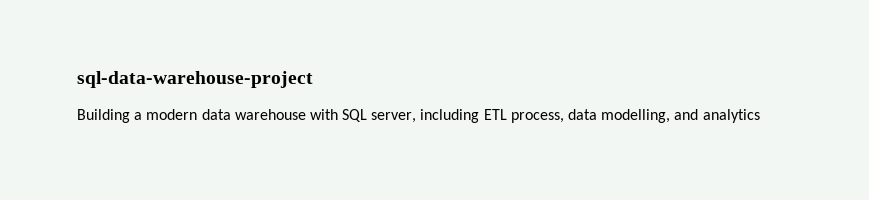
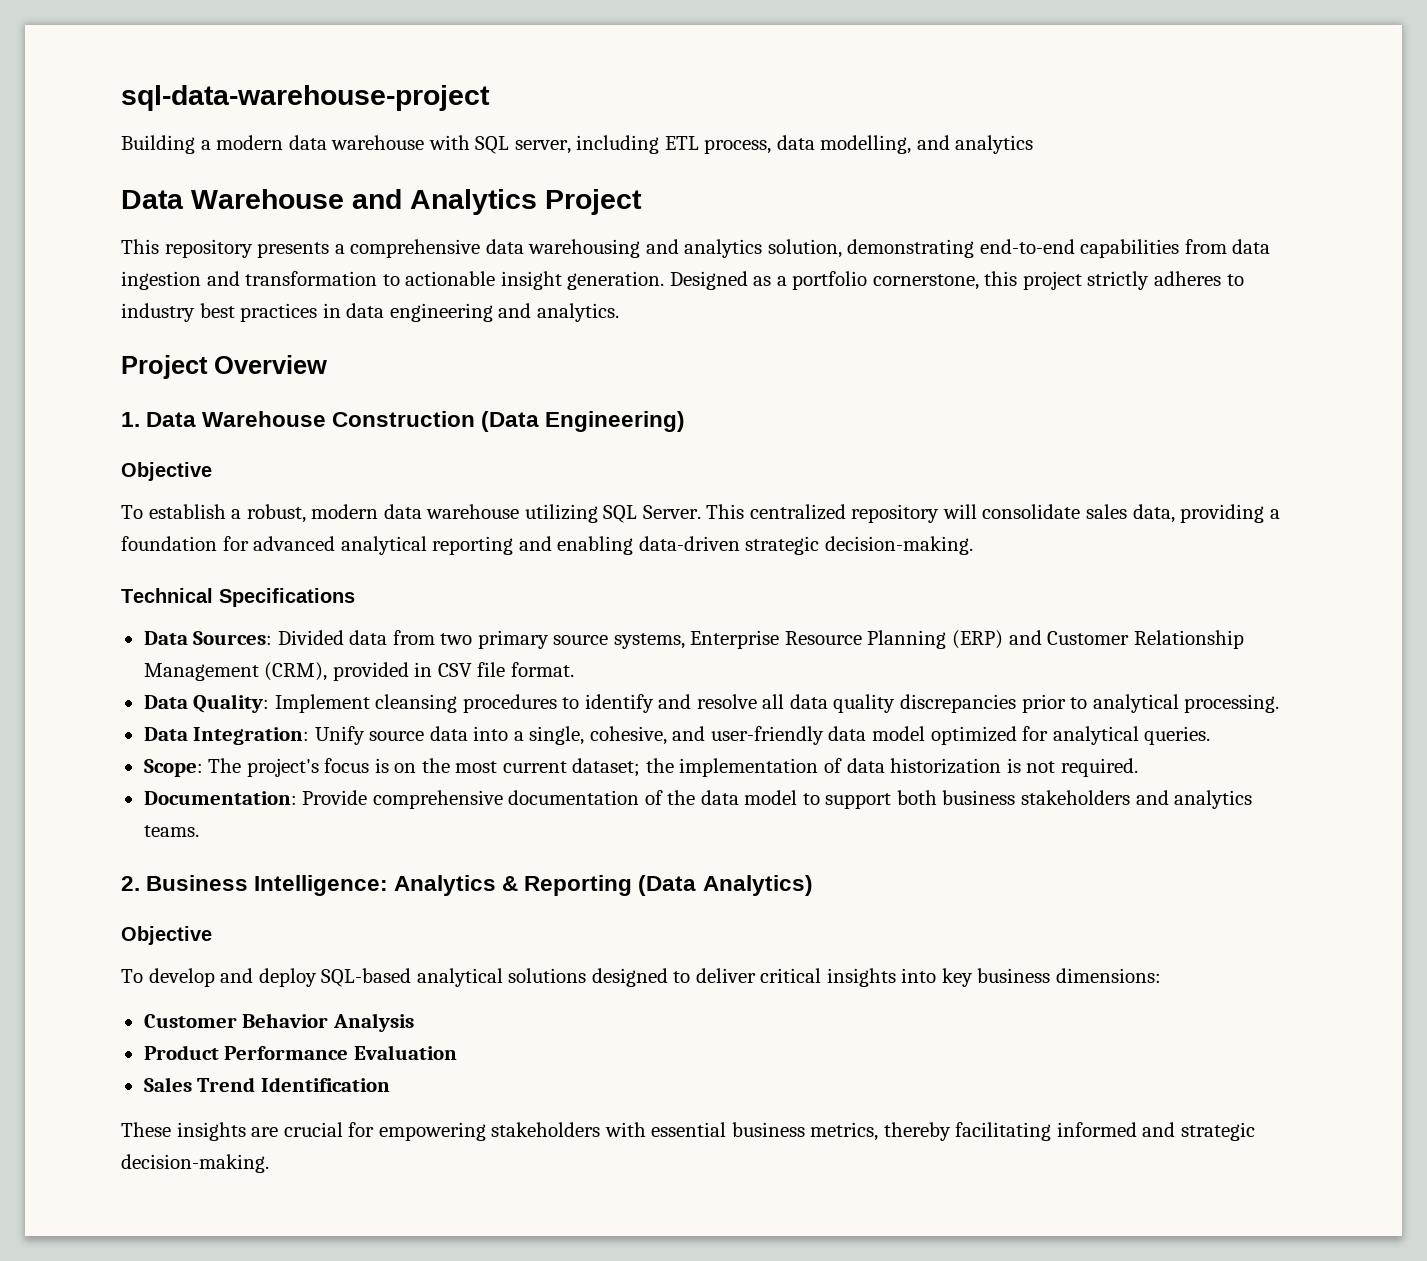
+ Data Warehouse and Analytics Project
+ This repository presents a comprehensive data warehousing and analytics solution, demonstrating end-to-end capabilities from data ingestion and transformation to actionable insight generation. Designed as a portfolio cornerstone, this project strictly adheres to industry best practices in data engineering and analytics.
+ Project Overview
+ 1. Data Warehouse Construction (Data Engineering)
+ Objective
+ To establish a robust, modern data warehouse utilizing SQL Server. This centralized repository will consolidate sales data, providing a foundation for advanced analytical reporting and enabling data-driven strategic decision-making.
+ Technical Specifications
+ Data Sources: Divided data from two primary source systems, Enterprise Resource Planning (ERP) and Customer Relationship Management (CRM), provided in CSV file format.
+ Data Quality: Implement cleansing procedures to identify and resolve all data quality discrepancies prior to analytical processing.
+ Data Integration: Unify source data into a single, cohesive, and user-friendly data model optimized for analytical queries.
+ Scope: The project's focus is on the most current dataset; the implementation of data historization is not required.
+ Documentation: Provide comprehensive documentation of the data model to support both business stakeholders and analytics teams.
+ 2. Business Intelligence: Analytics & Reporting (Data Analytics)
+ Objective
+ To develop and deploy SQL-based analytical solutions designed to deliver critical insights into key business dimensions:
+ Customer Behavior Analysis
+ Product Performance Evaluation
+ Sales Trend Identification
+ These insights are crucial for empowering stakeholders with essential business metrics, thereby facilitating informed and strategic decision-making.

